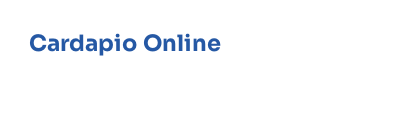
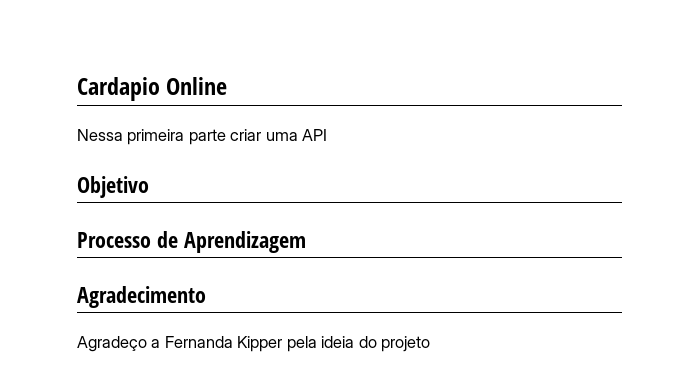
+ Nessa primeira parte criar uma API
+ Objetivo
+ Processo de Aprendizagem
+ Agradecimento
+ Agradeço a Fernanda Kipper pela ideia do projeto

